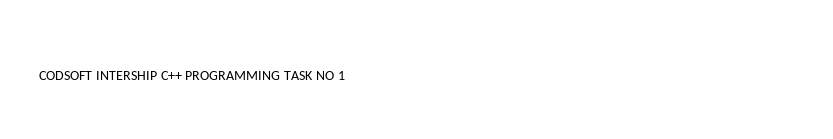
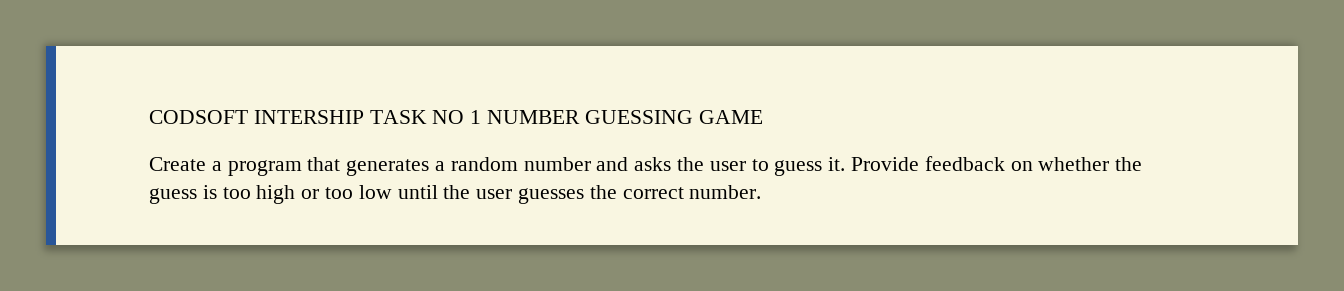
- CODSOFT INTERSHIP C++ PROGRAMMING TASK NO 1
+ CODSOFT INTERSHIP TASK NO 1 NUMBER GUESSING GAME
+ Create a program that generates a random number and asks the user to guess it. Provide feedback on whether the guess is too high or too low until the user guesses the correct number.

